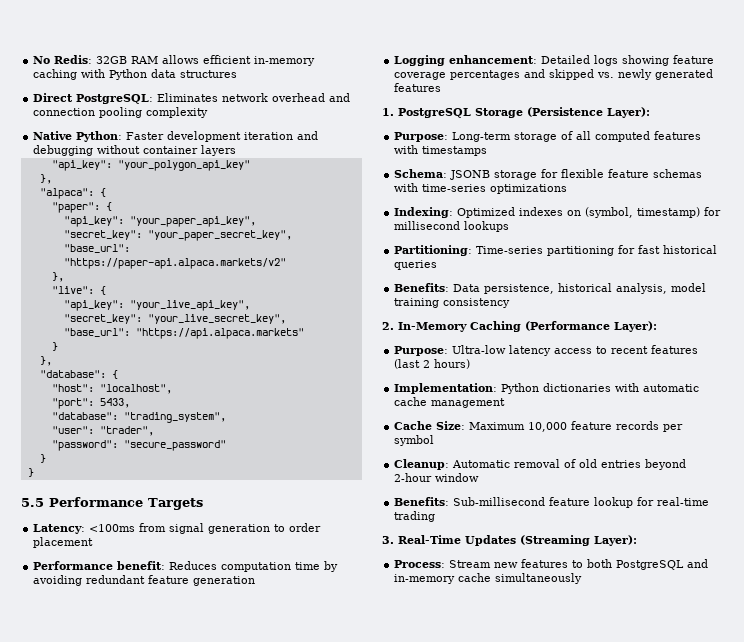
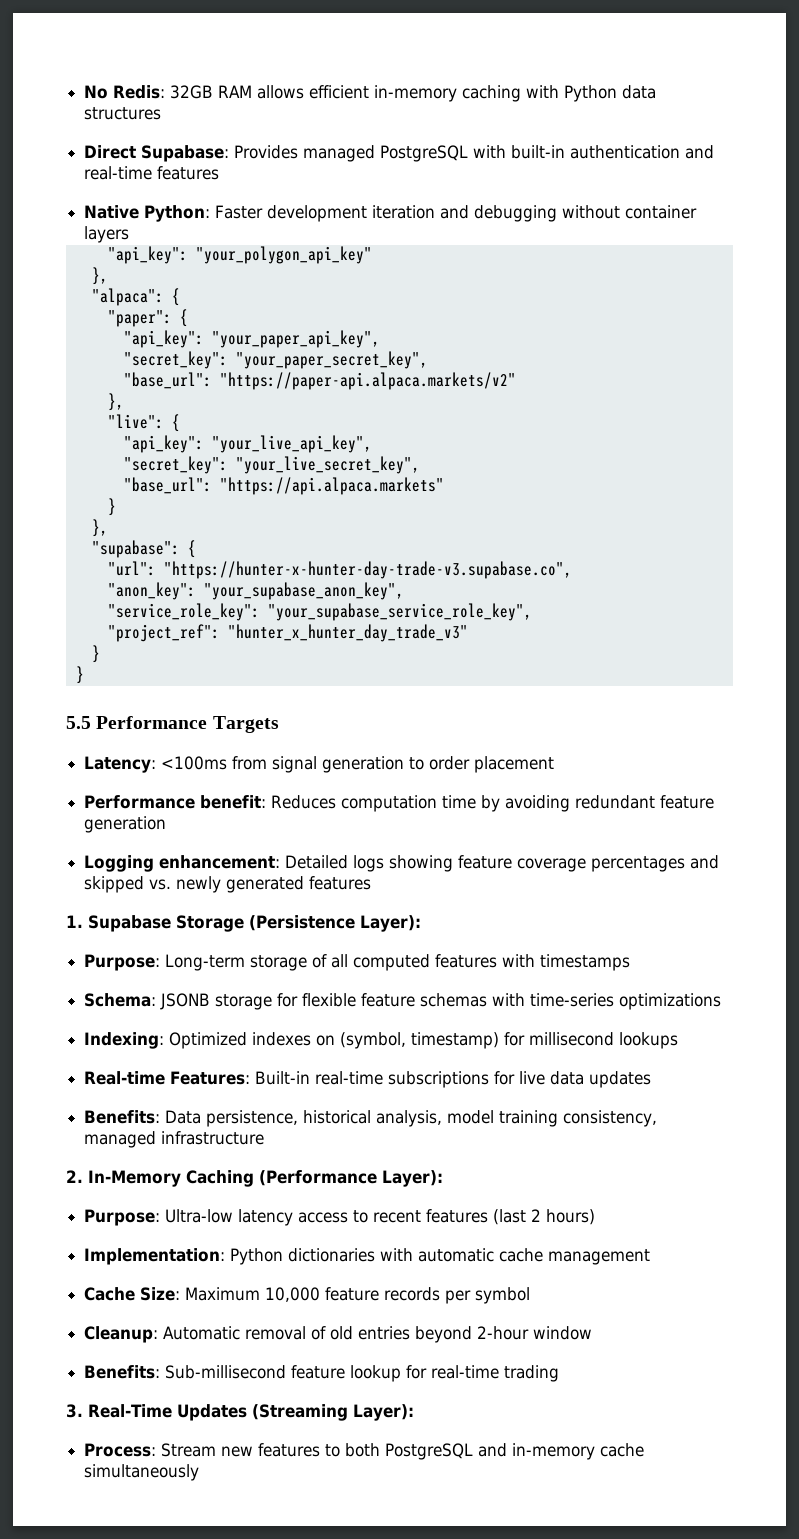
- Direct PostgreSQL: Eliminates network overhead and connection pooling complexity
+ Direct Supabase: Provides managed PostgreSQL with built-in authentication and real-time features
- "database": {
- "host": "localhost",
- "port": 5433,
- "database": "trading_system",
- "user": "trader",
- "password": "secure_password"
+ "supabase": {
+ "url": "https://hunter-x-hunter-day-trade-v3.supabase.co",
+ "anon_key": "your_supabase_anon_key",
+ "service_role_key": "your_supabase_service_role_key",
+ "project_ref": "hunter_x_hunter_day_trade_v3"
- 1. PostgreSQL Storage (Persistence Layer):
+ 1. Supabase Storage (Persistence Layer):
- Partitioning: Time-series partitioning for fast historical queries
+ Real-time Features: Built-in real-time subscriptions for live data updates
- Benefits: Data persistence, historical analysis, model training consistency
+ Benefits: Data persistence, historical analysis, model training consistency, managed infrastructure

